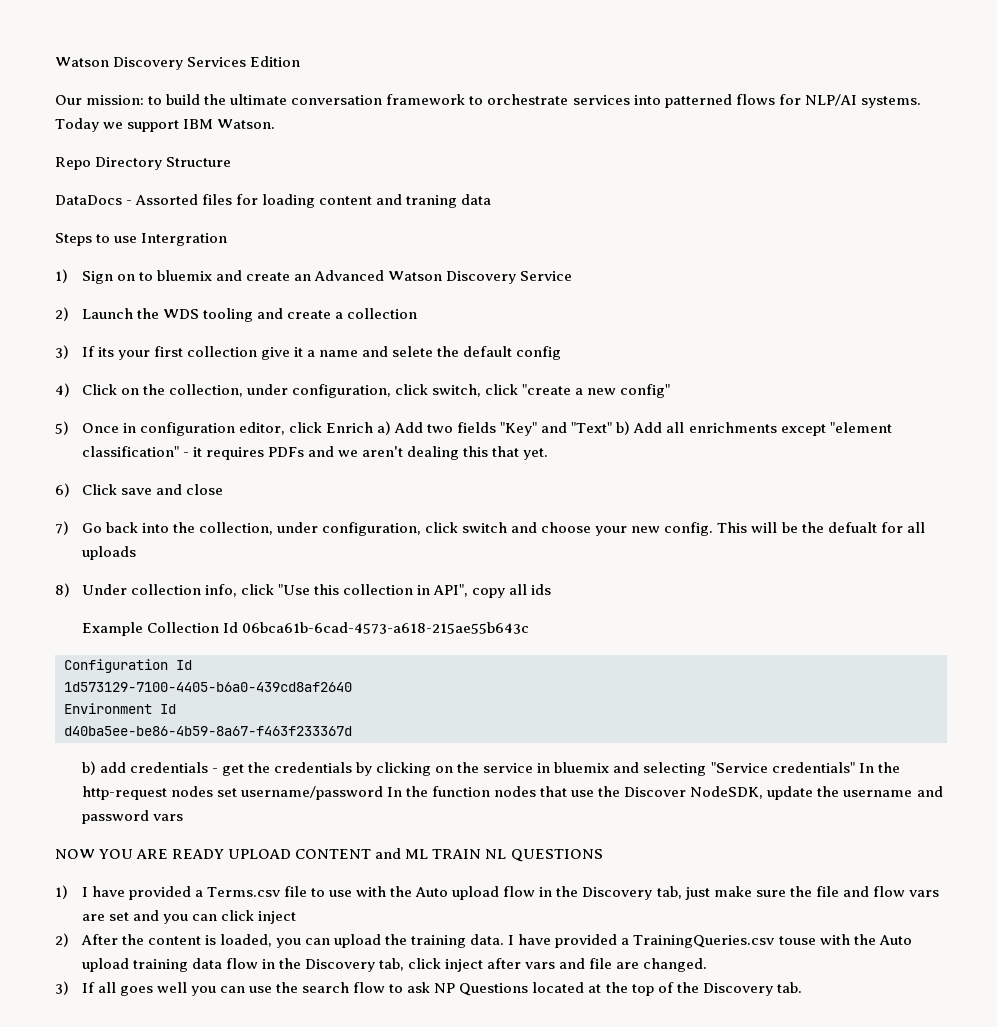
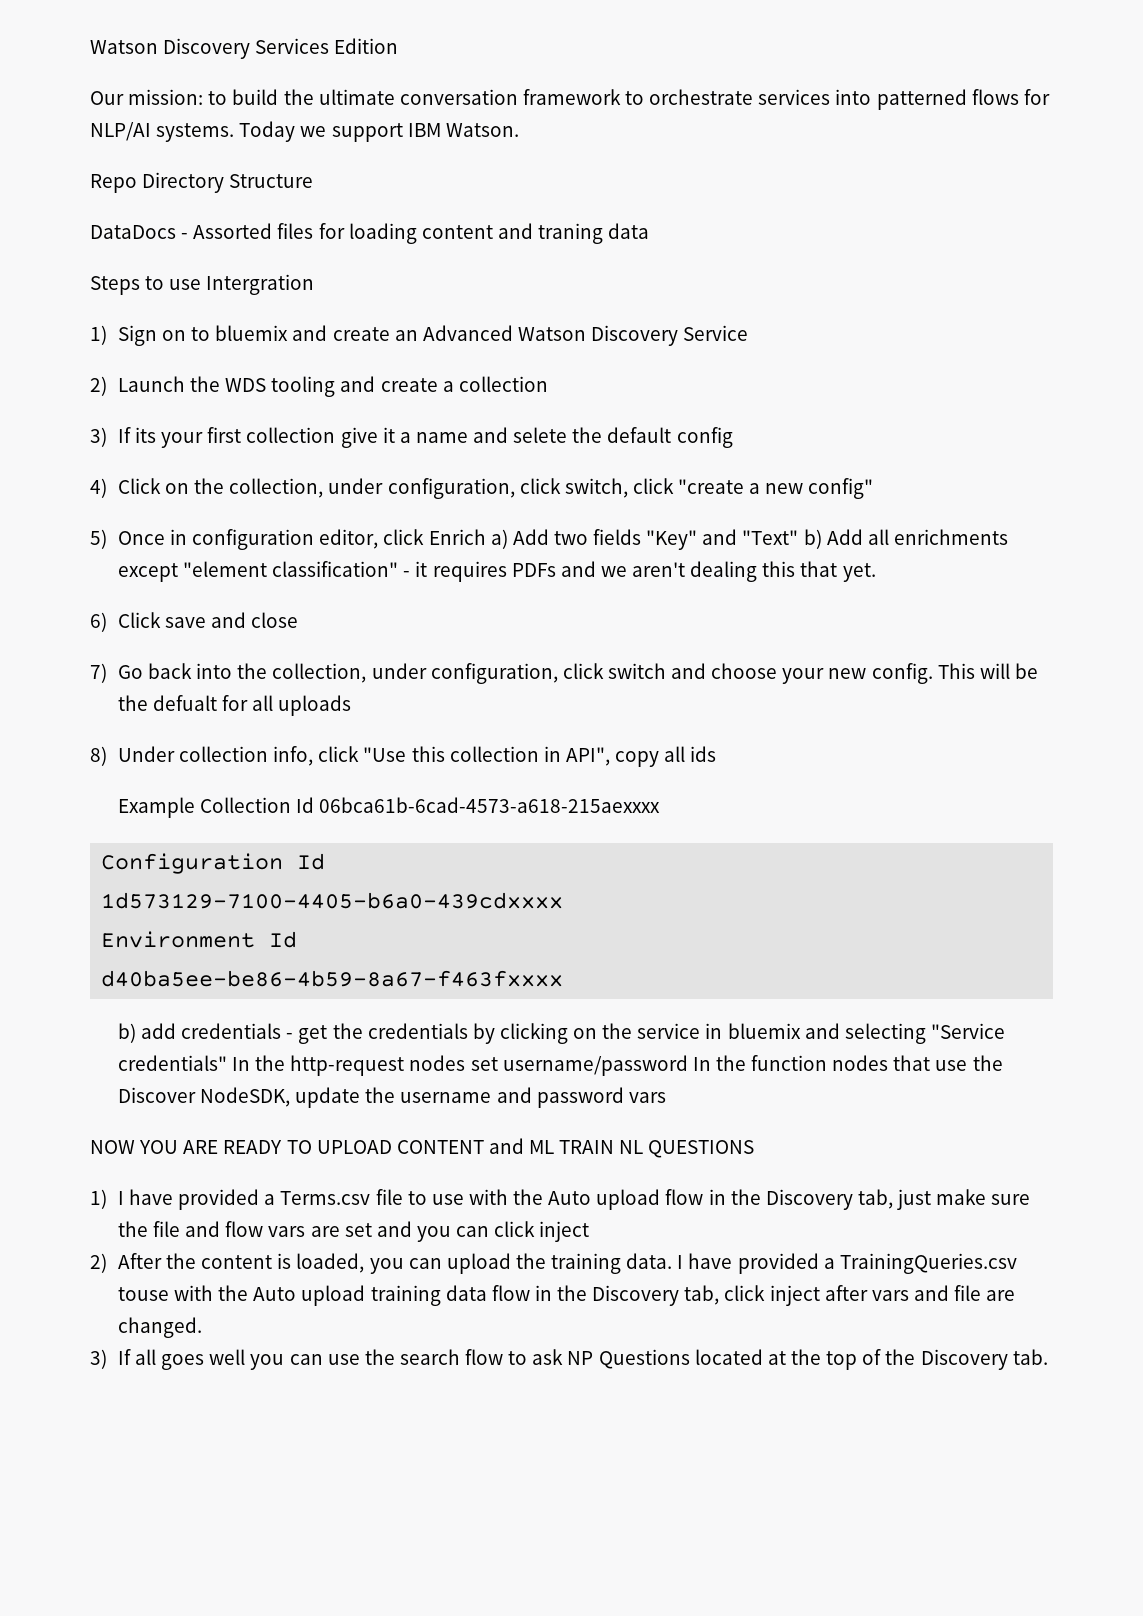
- Example Collection Id 06bca61b-6cad-4573-a618-215ae55b643c
+ Example Collection Id 06bca61b-6cad-4573-a618-215aexxxx
- 1d573129-7100-4405-b6a0-439cd8af2640
+ 1d573129-7100-4405-b6a0-439cdxxxx
- d40ba5ee-be86-4b59-8a67-f463f233367d
+ d40ba5ee-be86-4b59-8a67-f463fxxxx
- NOW YOU ARE READY UPLOAD CONTENT and ML TRAIN NL QUESTIONS
+ NOW YOU ARE READY TO UPLOAD CONTENT and ML TRAIN NL QUESTIONS

